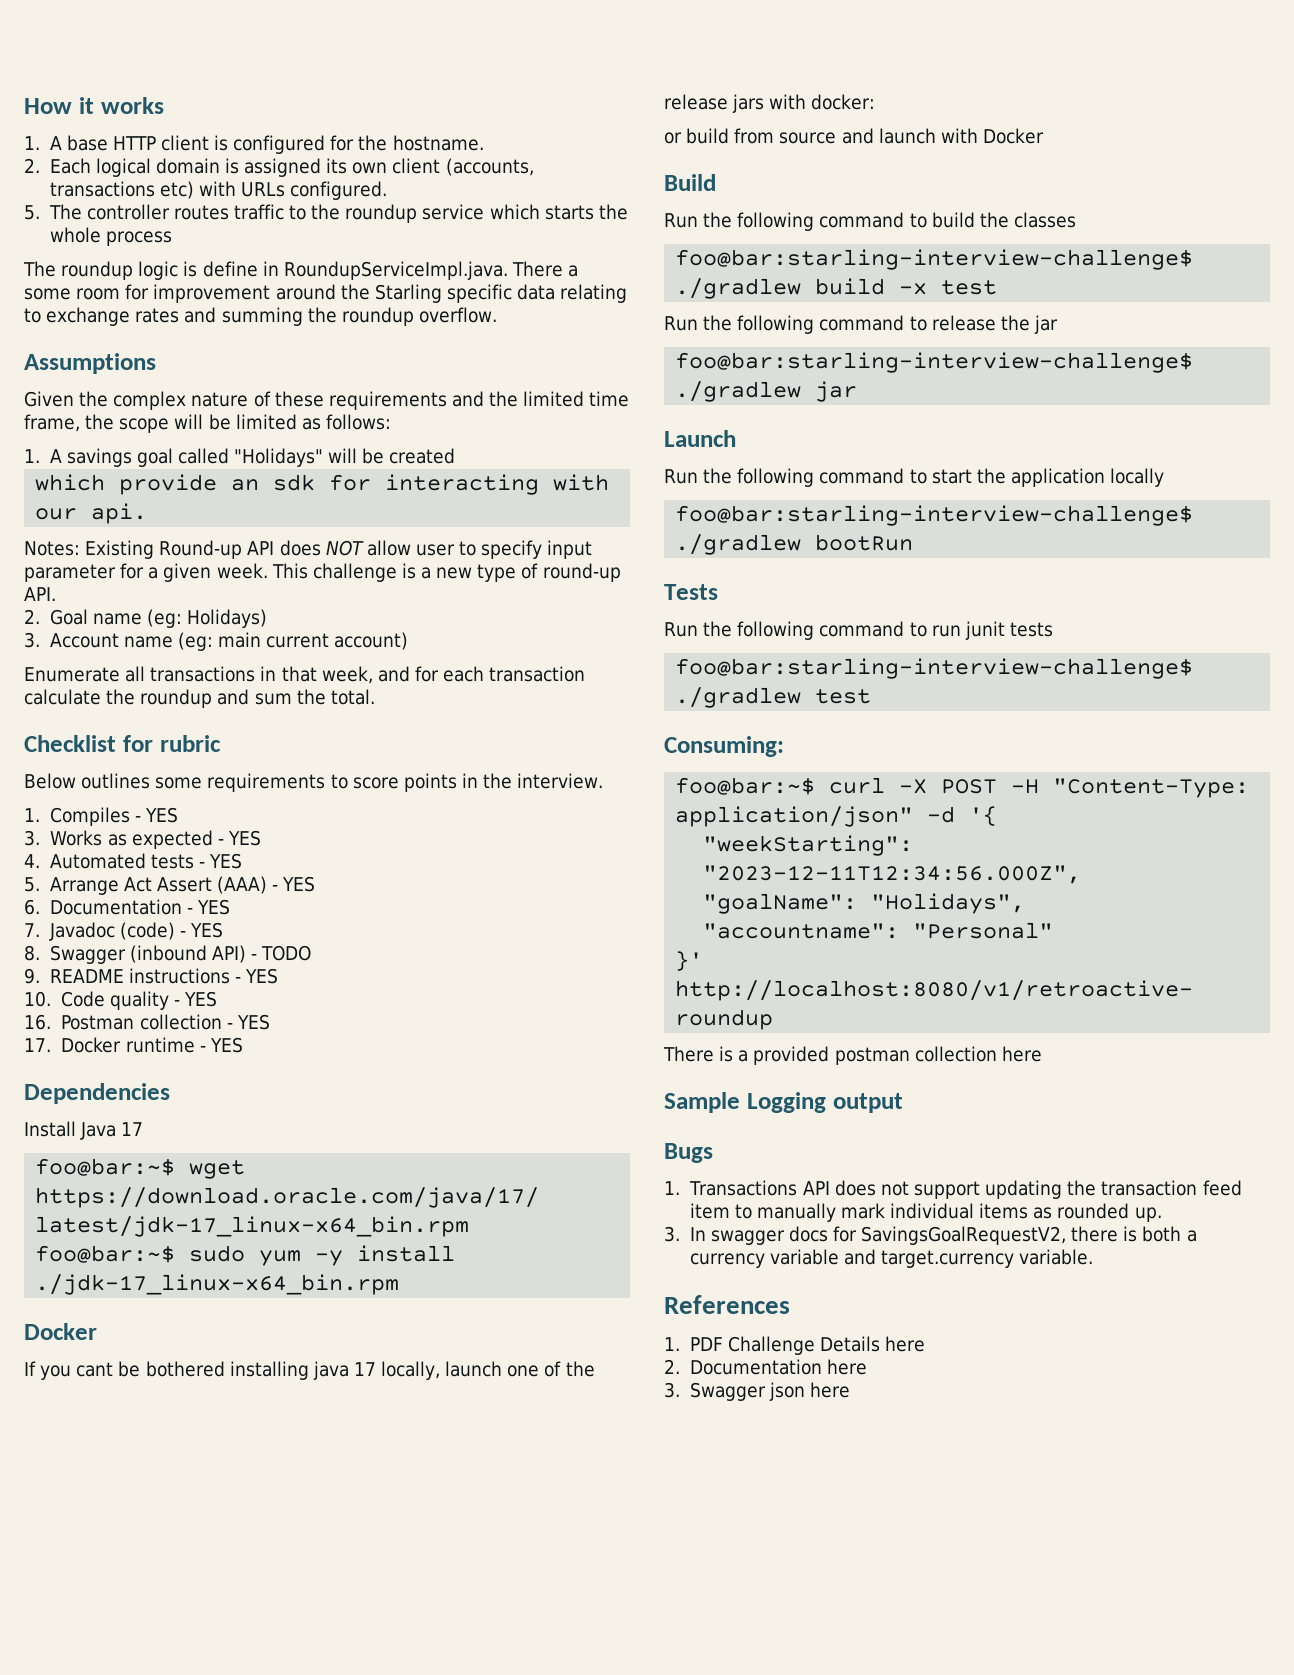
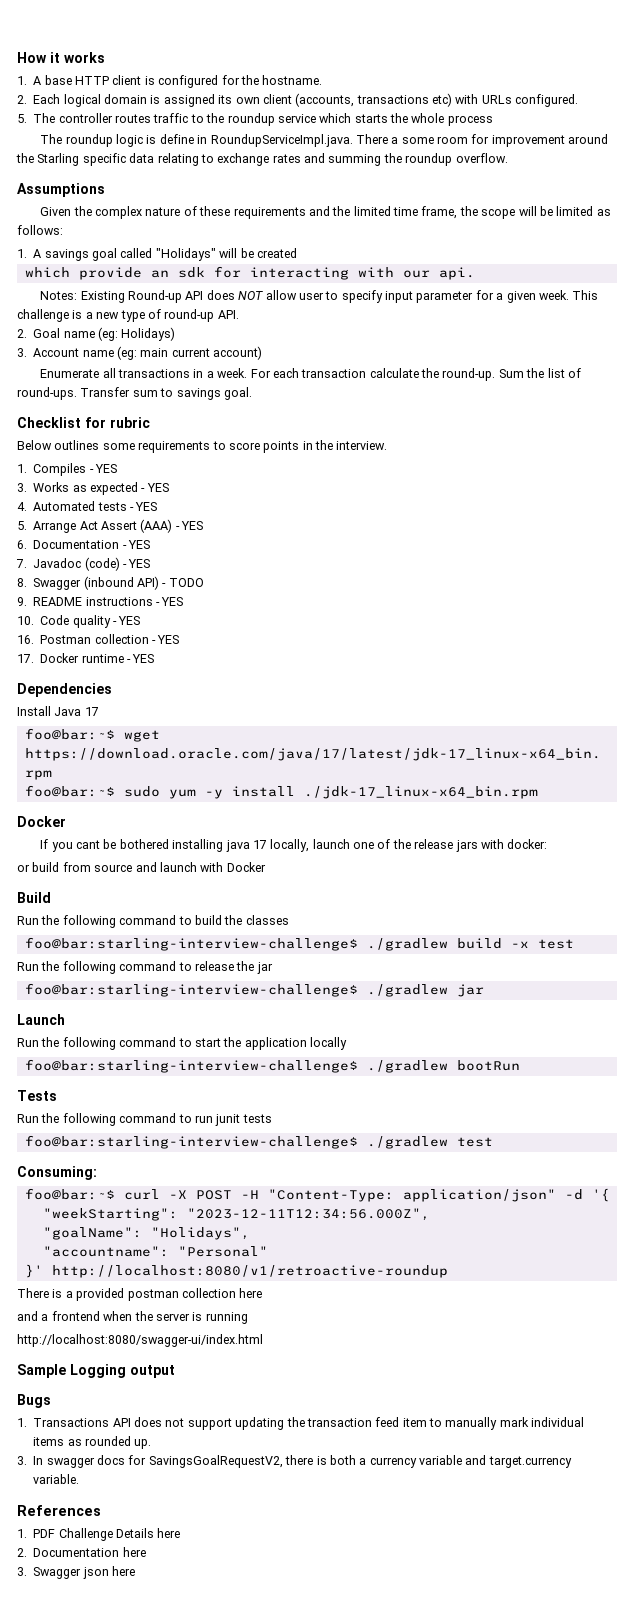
- Enumerate all transactions in that week, and for each transaction calculate the roundup and sum the total.
+ Enumerate all transactions in a week. For each transaction calculate the round-up. Sum the list of round-ups. Transfer sum to savings goal.
+ and a frontend when the server is running
+ http://localhost:8080/swagger-ui/index.html

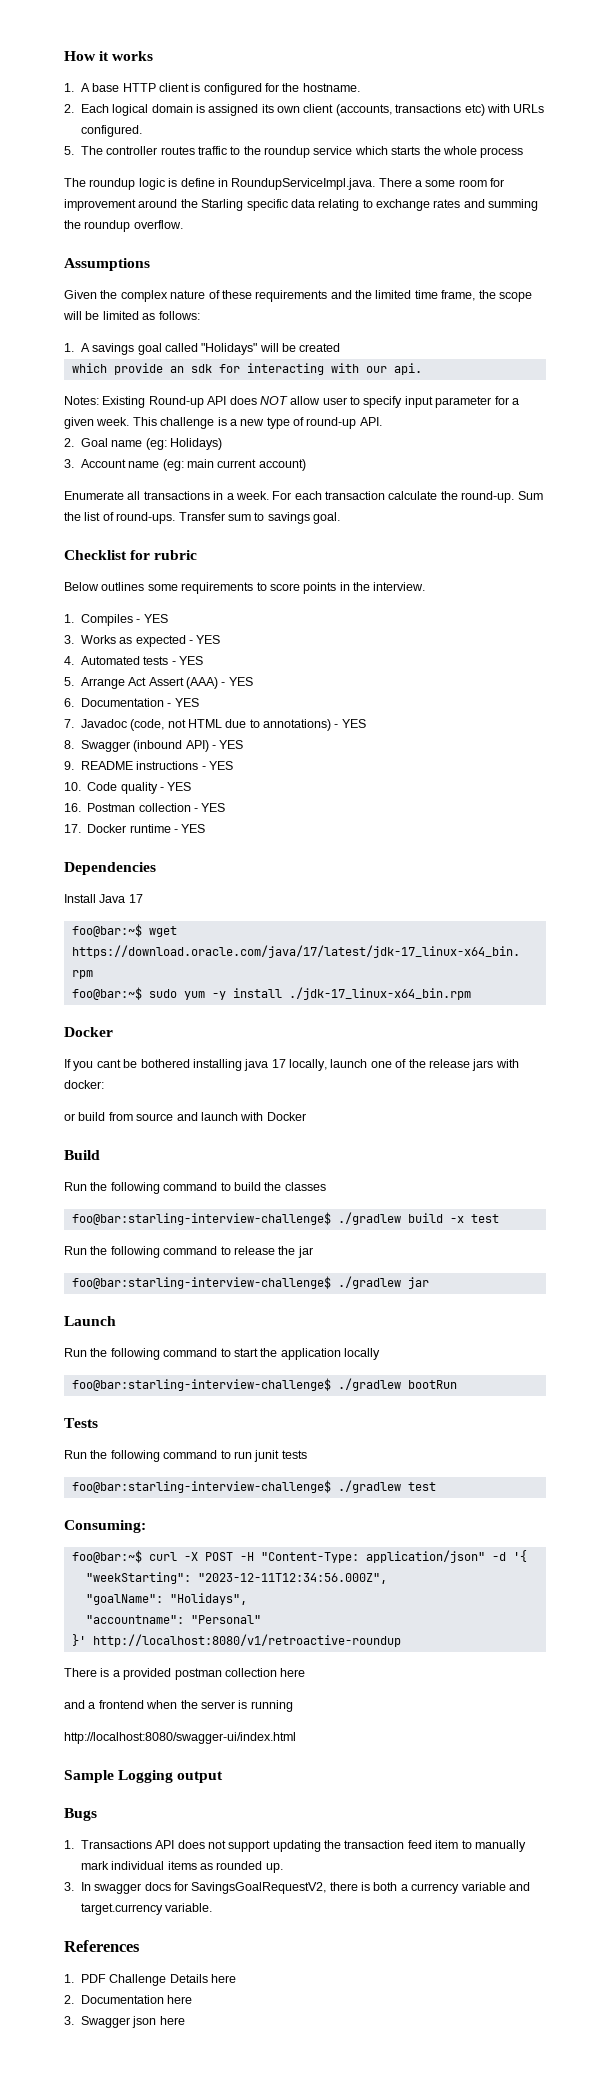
- 7. Javadoc (code) - YES
+ 7. Javadoc (code, not HTML due to annotations) - YES
- 8. Swagger (inbound API) - TODO
+ 8. Swagger (inbound API) - YES

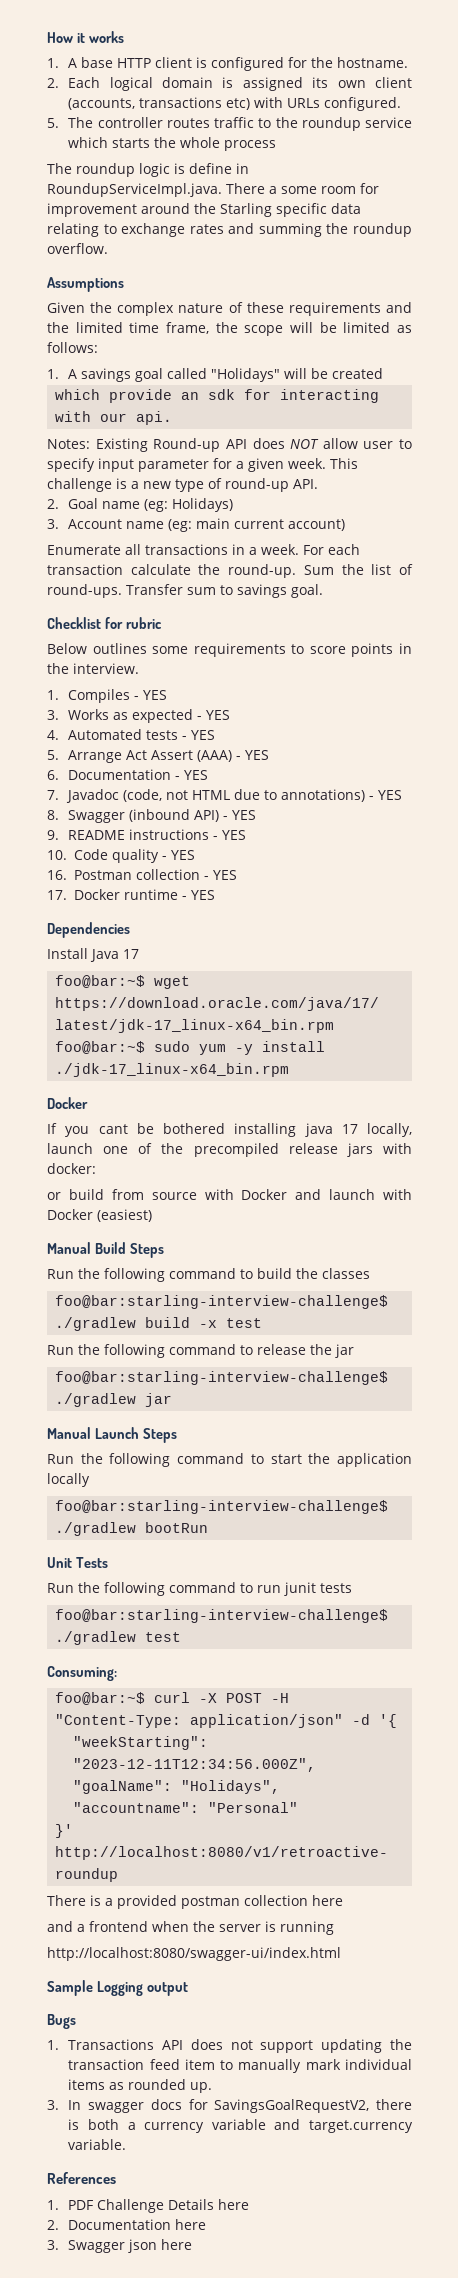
- If you cant be bothered installing java 17 locally, launch one of the release jars with docker:
+ If you cant be bothered installing java 17 locally, launch one of the precompiled release jars with docker:
- or build from source and launch with Docker
- Build
+ or build from source with Docker and launch with Docker (easiest)
+ Manual Build Steps
- Launch
+ Manual Launch Steps
- Tests
+ Unit Tests

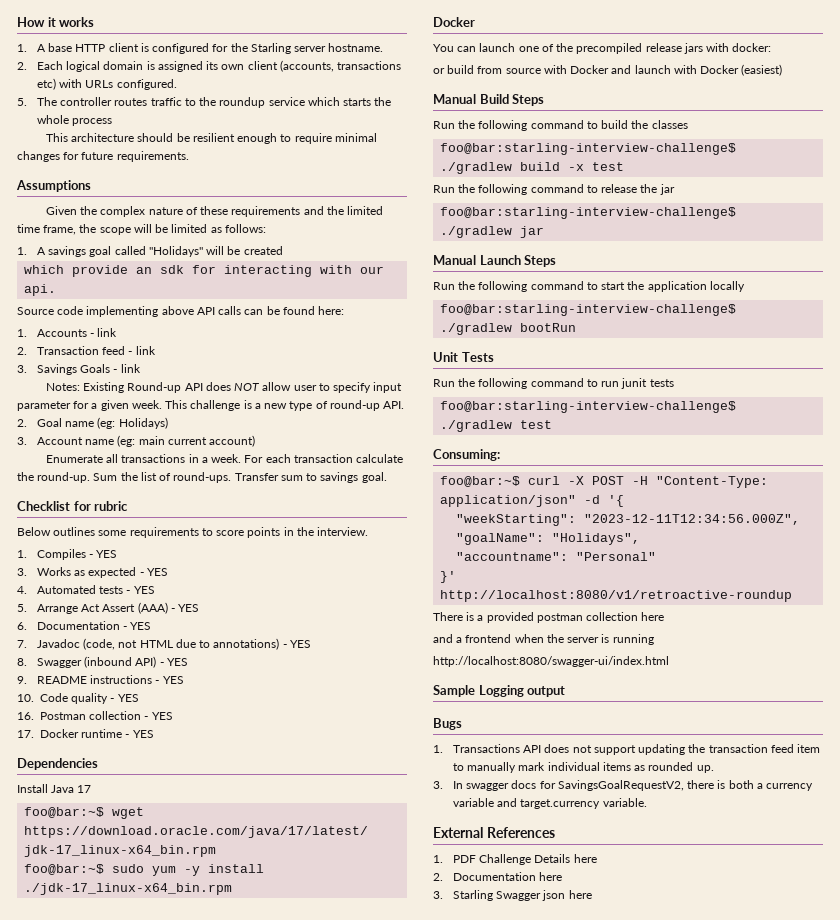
- 1. A base HTTP client is configured for the hostname.
+ 1. A base HTTP client is configured for the Starling server hostname.
- The roundup logic is define in RoundupServiceImpl.java. There a some room for improvement around the Starling specific data relating to exchange rates and summing the roundup overflow.
+ This architecture should be resilient enough to require minimal changes for future requirements.
+ Source code implementing above API calls can be found here:
+ 1. Accounts - link
+ 2. Transaction feed - link
+ 3. Savings Goals - link
- If you cant be bothered installing java 17 locally, launch one of the precompiled release jars with docker:
+ You can launch one of the precompiled release jars with docker:
- References
+ External References
- 3. Swagger json here
+ 3. Starling Swagger json here

